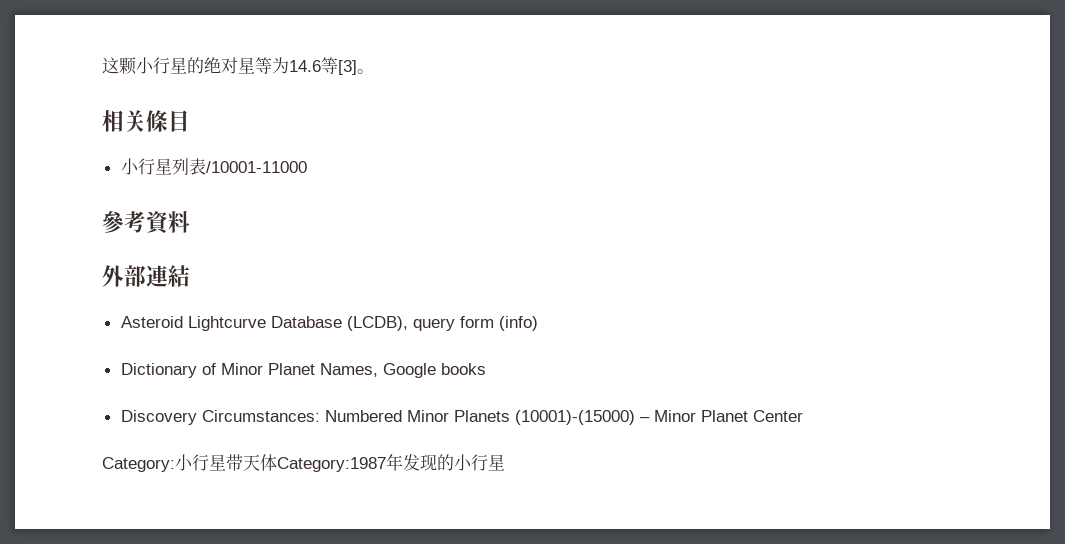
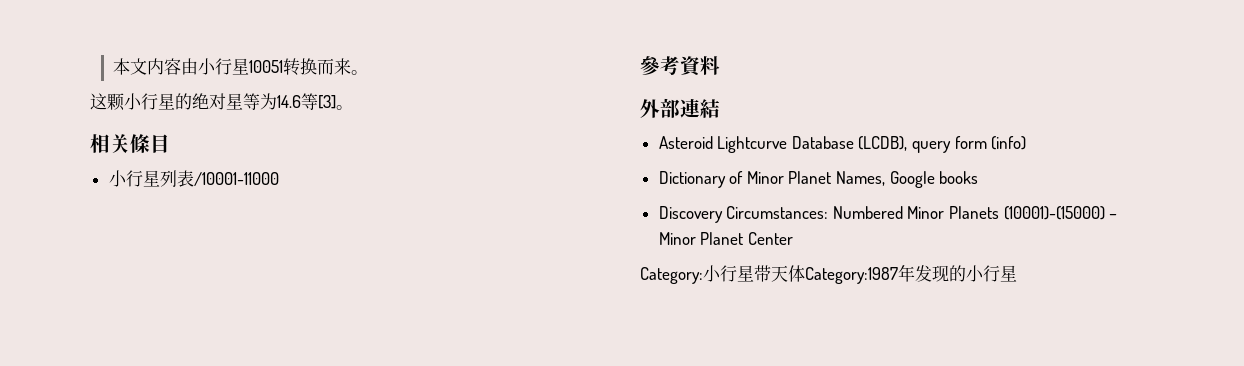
+ 本文内容由小行星10051转换而来。

